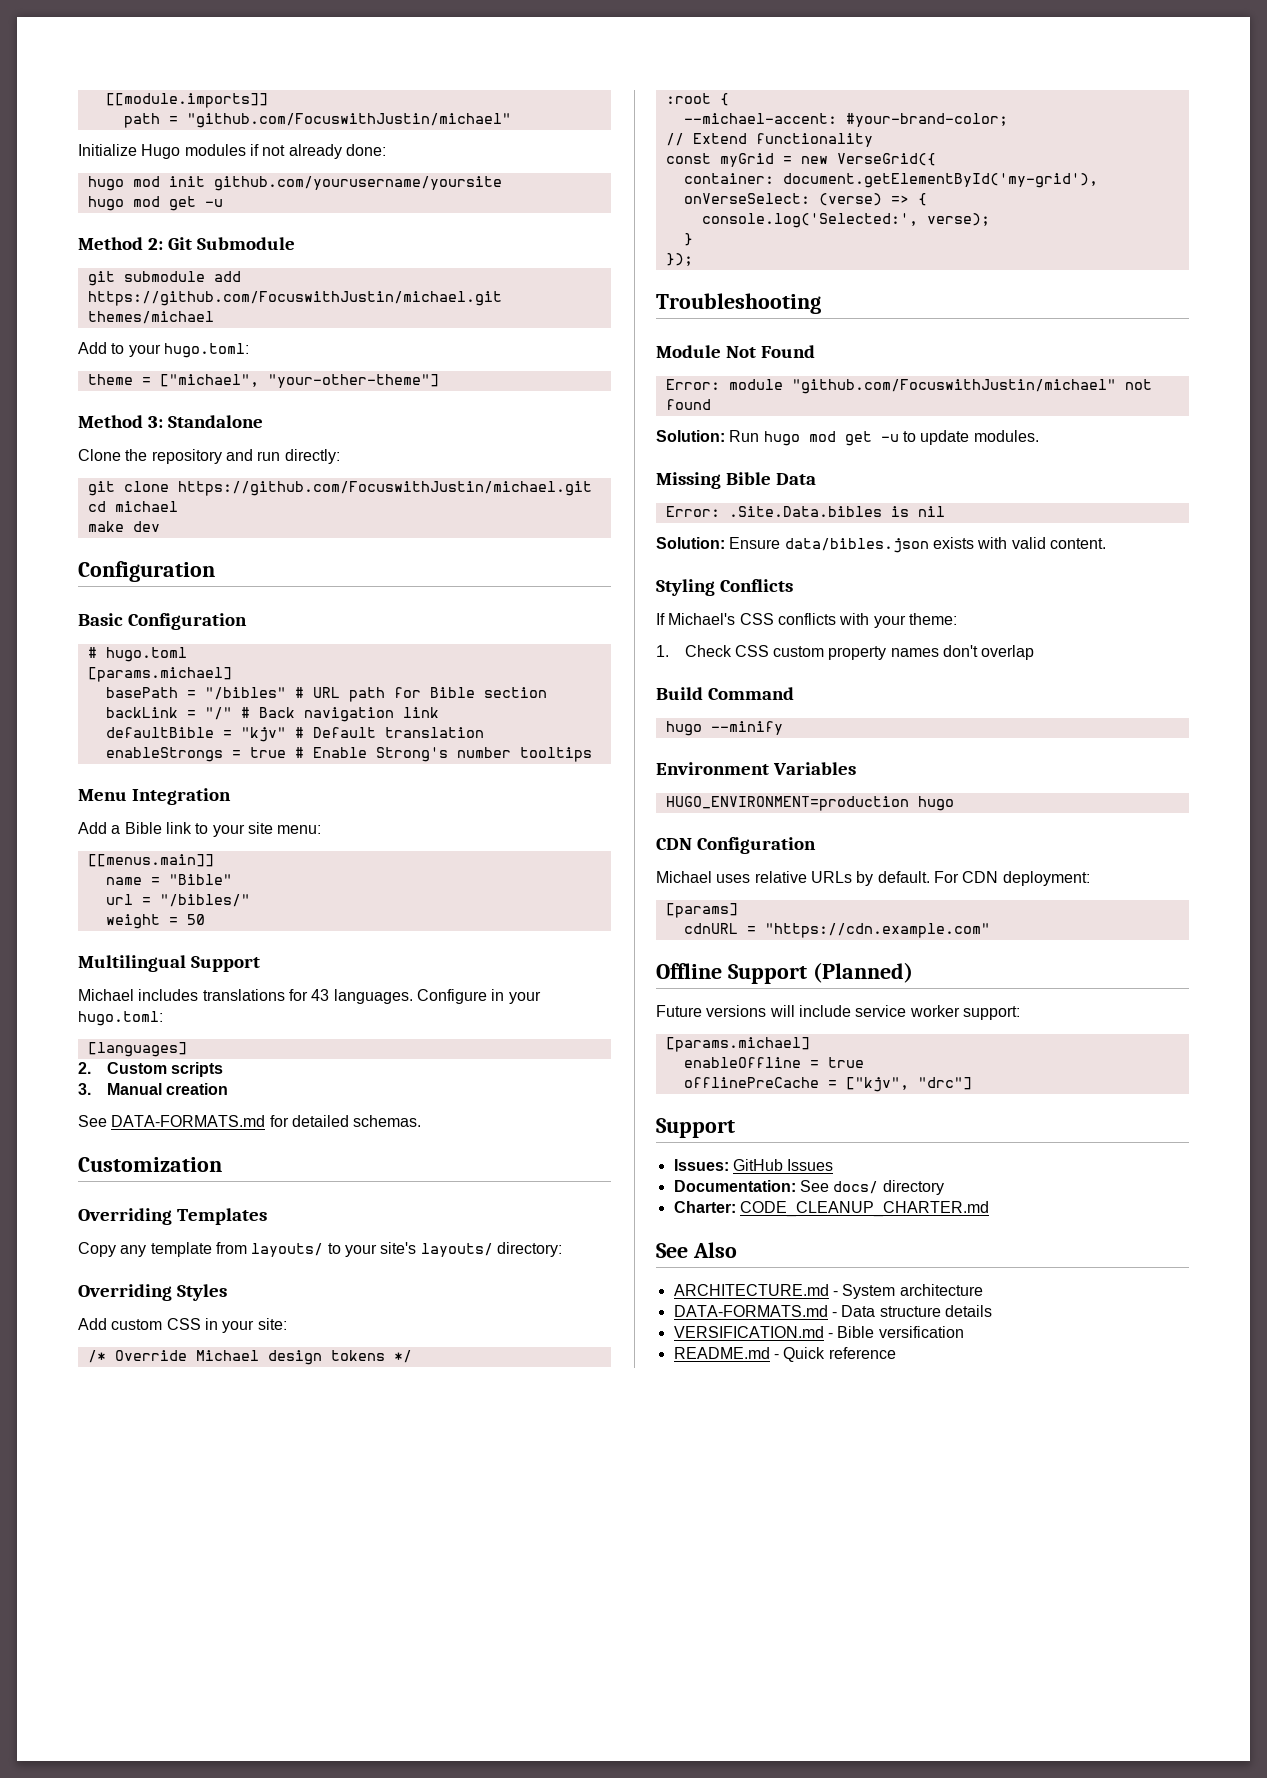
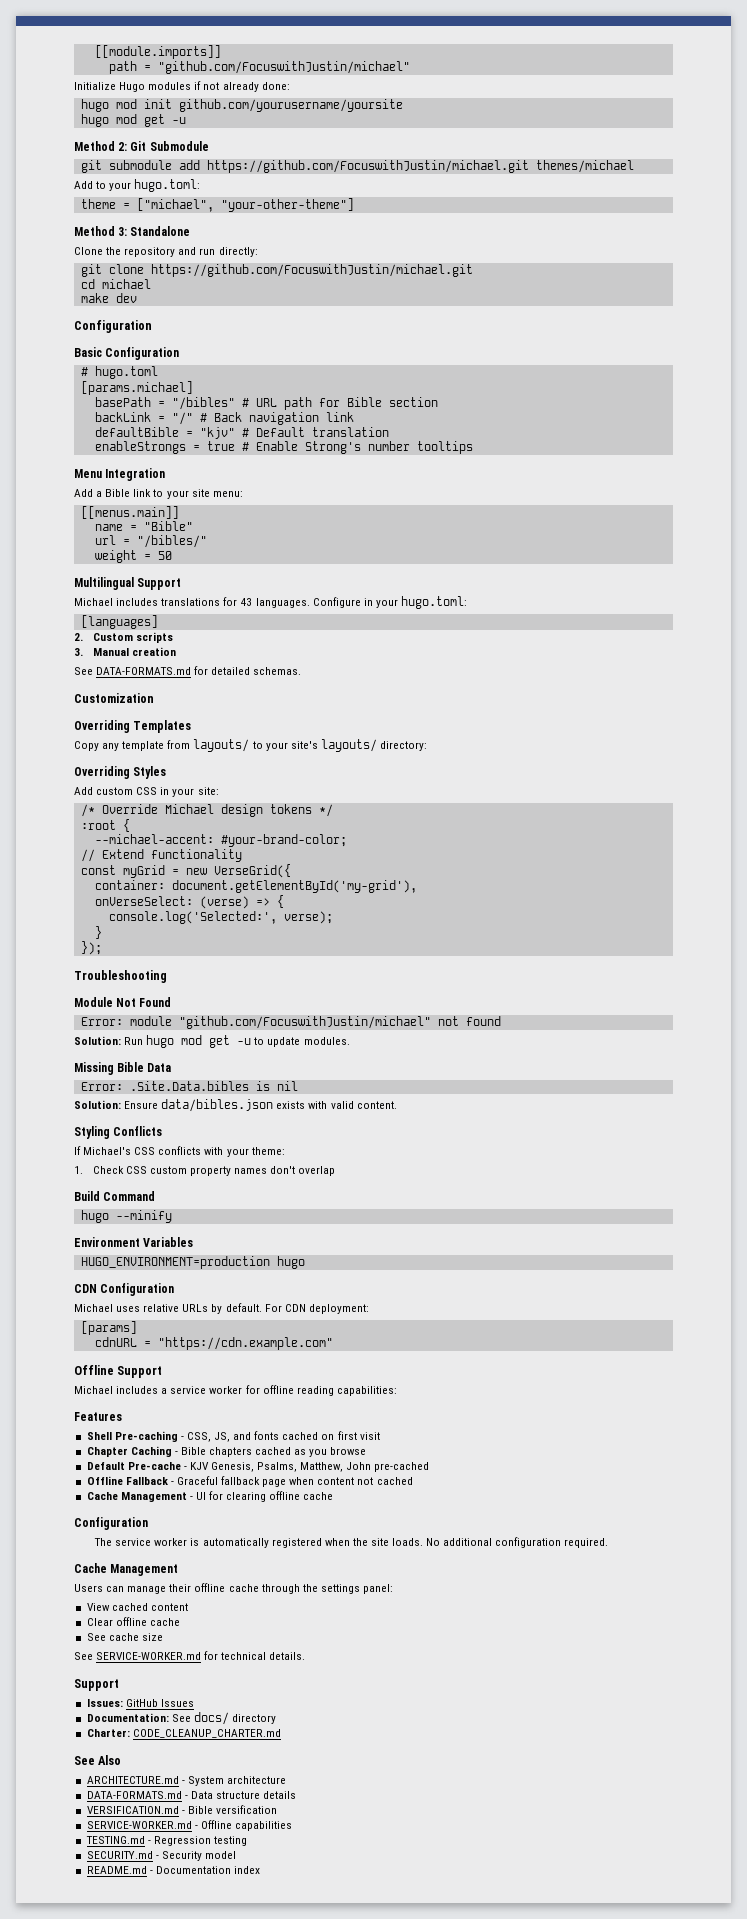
- Offline Support (Planned)
- Future versions will include service worker support:
- [params.michael]
- enableOffline = true
- offlinePreCache = ["kjv", "drc"]
+ Offline Support
+ Michael includes a service worker for offline reading capabilities:
+ Features
+ Shell Pre-caching - CSS, JS, and fonts cached on first visit
+ Chapter Caching - Bible chapters cached as you browse
+ Default Pre-cache - KJV Genesis, Psalms, Matthew, John pre-cached
+ Offline Fallback - Graceful fallback page when content not cached
+ Cache Management - UI for clearing offline cache
+ Configuration
+ The service worker is automatically registered when the site loads. No additional configuration required.
+ Cache Management
+ Users can manage their offline cache through the settings panel:
+ View cached content
+ Clear offline cache
+ See cache size
+ See SERVICE-WORKER.md for technical details.
+ SERVICE-WORKER.md - Offline capabilities
+ TESTING.md - Regression testing
+ SECURITY.md - Security model
- README.md - Quick reference
+ README.md - Documentation index

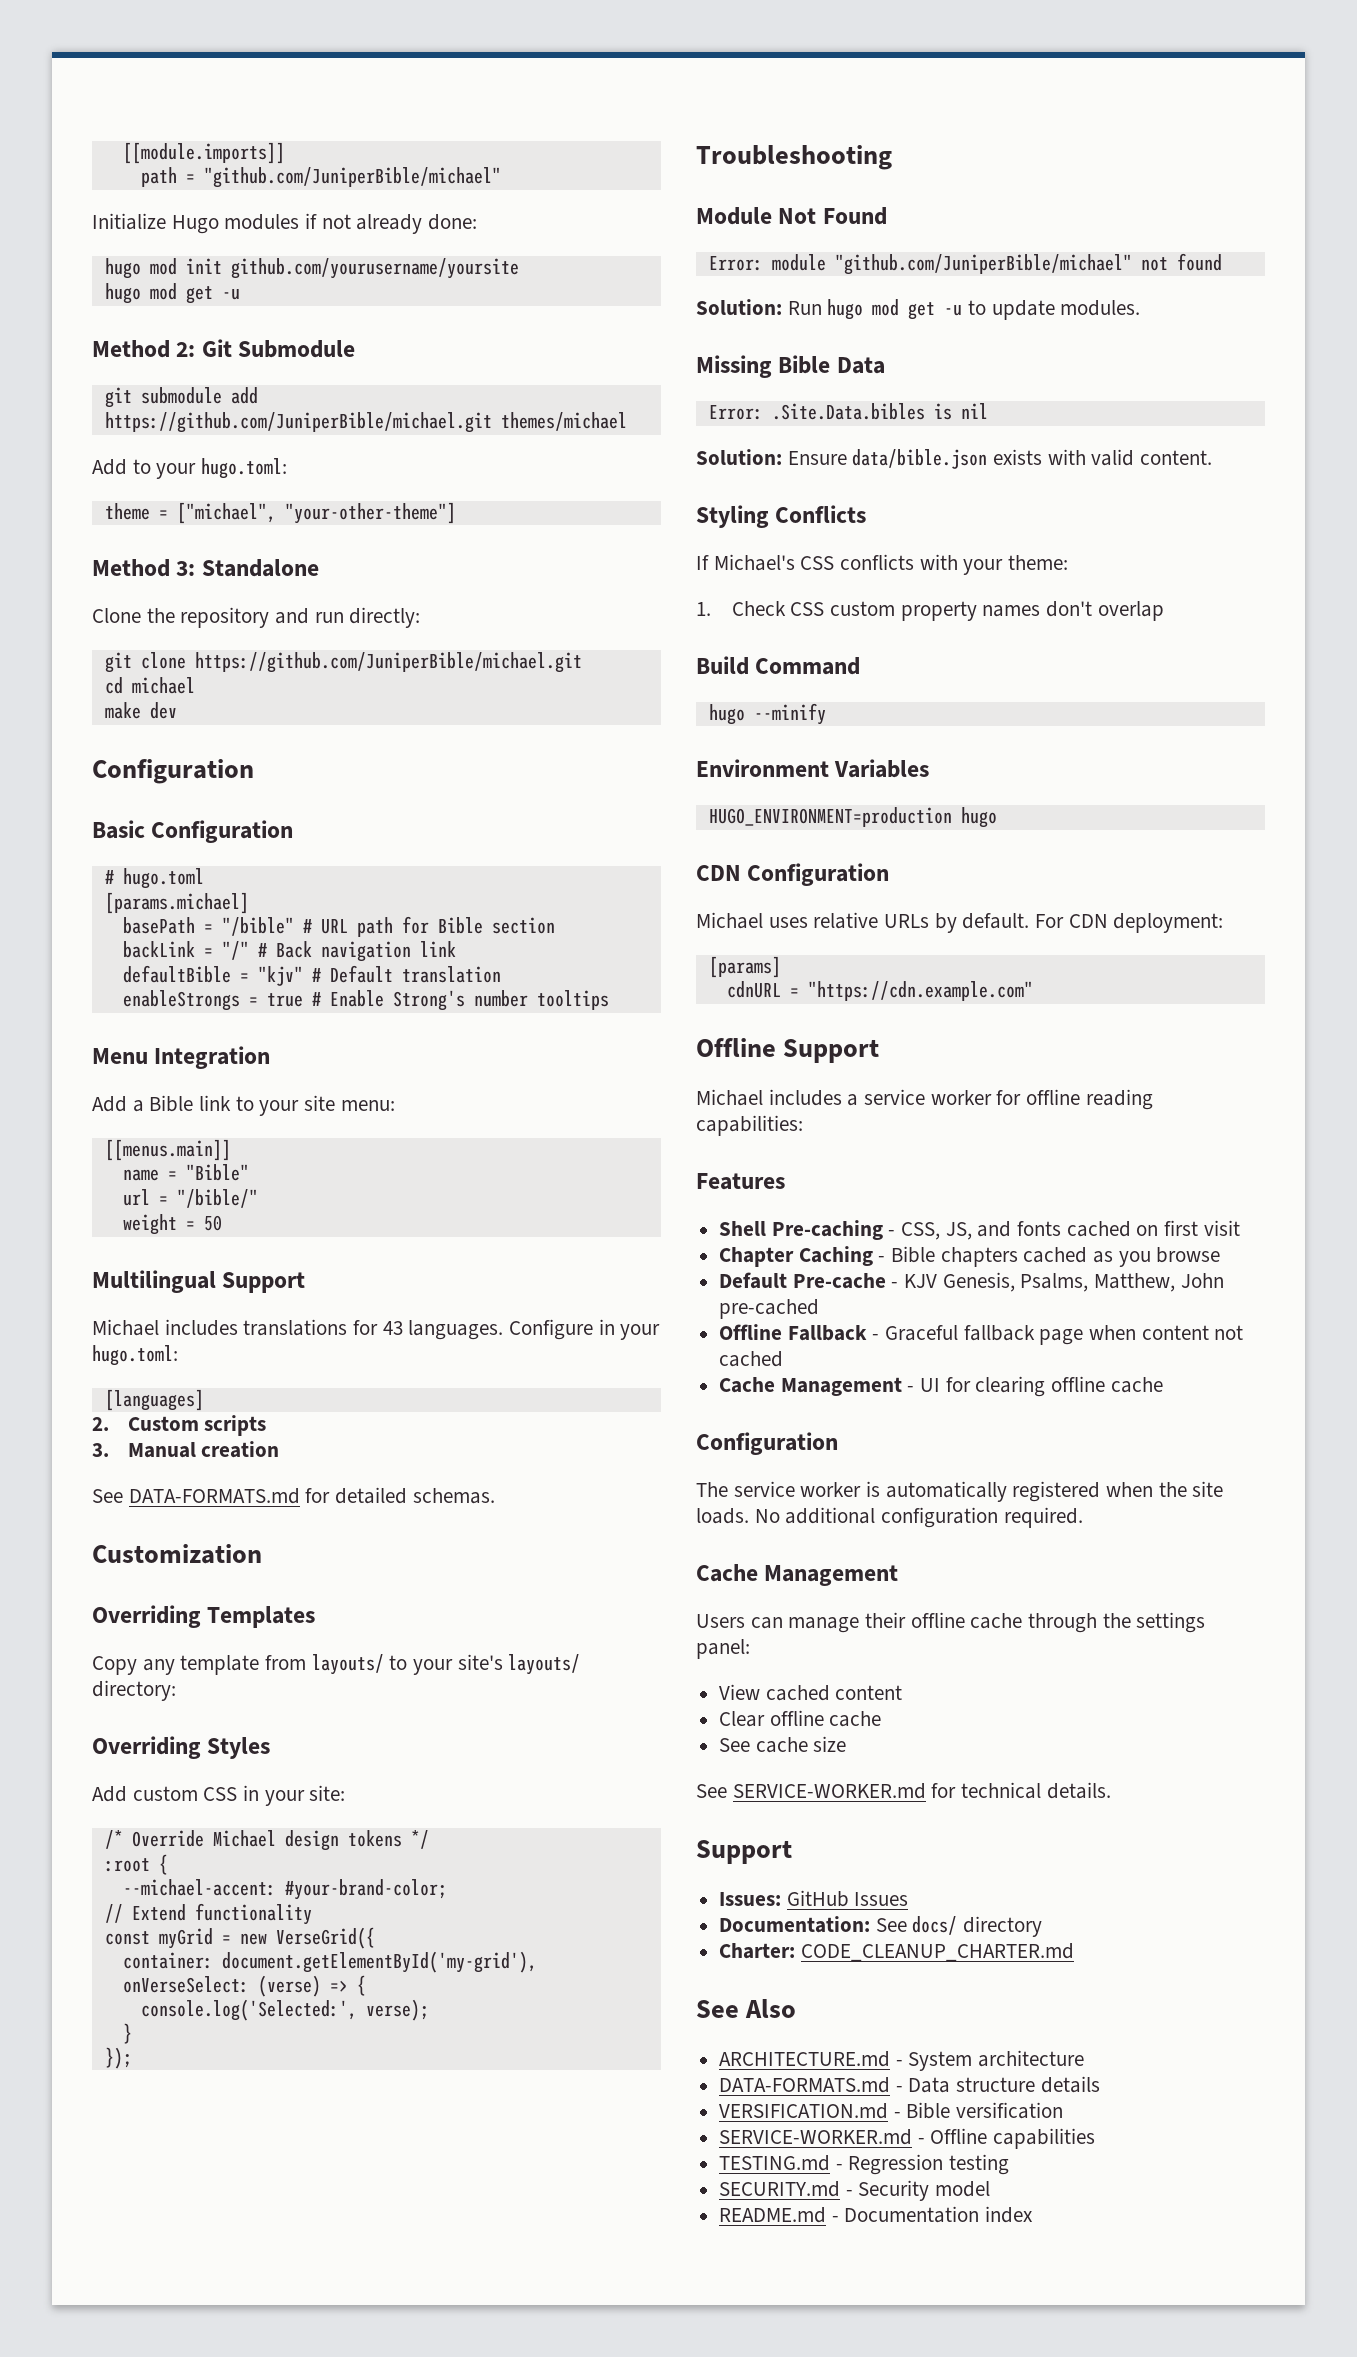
- path = "github.com/FocuswithJustin/michael"
+ path = "github.com/JuniperBible/michael"
- git submodule add https://github.com/FocuswithJustin/michael.git themes/michael
+ git submodule add https://github.com/JuniperBible/michael.git themes/michael
- git clone https://github.com/FocuswithJustin/michael.git
+ git clone https://github.com/JuniperBible/michael.git
- basePath = "/bibles" # URL path for Bible section
+ basePath = "/bible" # URL path for Bible section
- url = "/bibles/"
+ url = "/bible/"
- Error: module "github.com/FocuswithJustin/michael" not found
+ Error: module "github.com/JuniperBible/michael" not found
- Solution: Ensure data/bibles.json exists with valid content.
+ Solution: Ensure data/bible.json exists with valid content.

